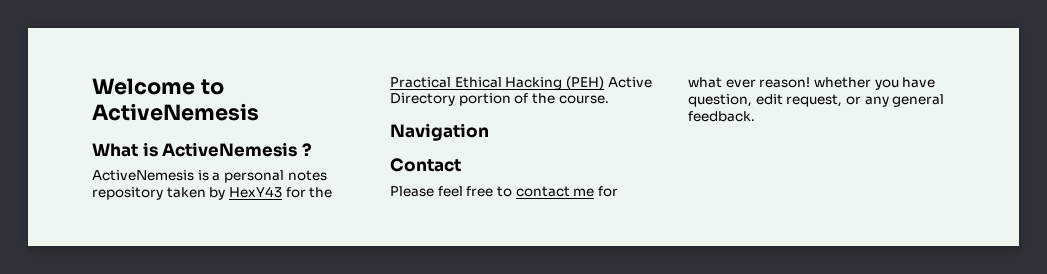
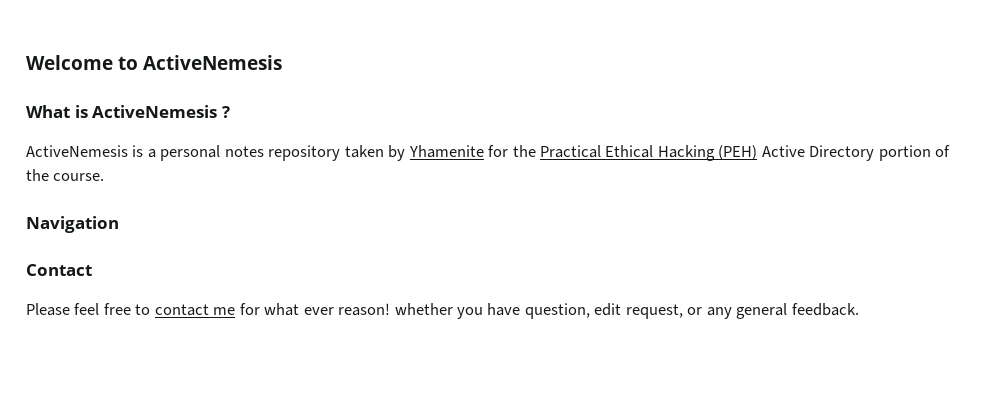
- ActiveNemesis is a personal notes repository taken by HexY43 for the Practical Ethical Hacking (PEH) Active Directory portion of the course.
+ ActiveNemesis is a personal notes repository taken by Yhamenite for the Practical Ethical Hacking (PEH) Active Directory portion of the course.

